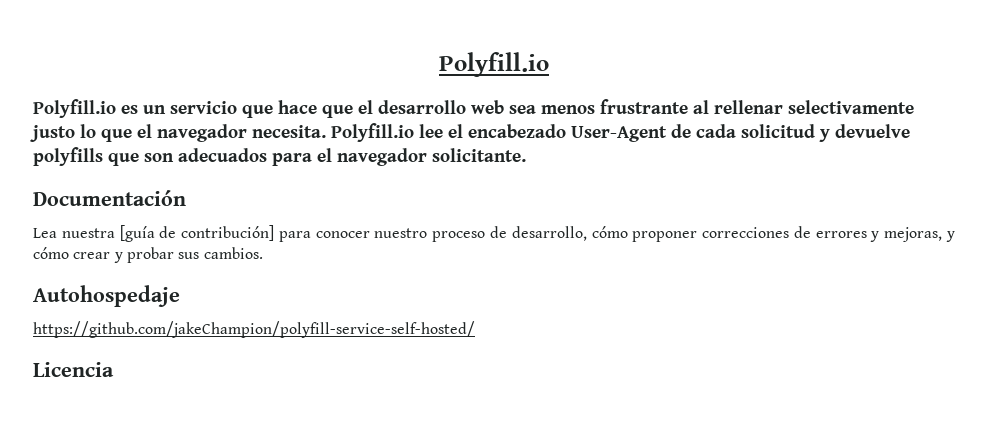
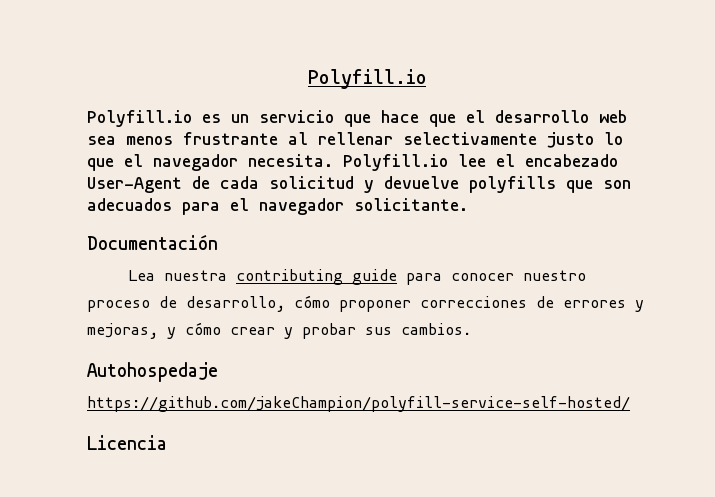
- Lea nuestra [guía de contribución] para conocer nuestro proceso de desarrollo, cómo proponer correcciones de errores y mejoras, y cómo crear y probar sus cambios.
+ Lea nuestra contributing guide para conocer nuestro proceso de desarrollo, cómo proponer correcciones de errores y mejoras, y cómo crear y probar sus cambios.

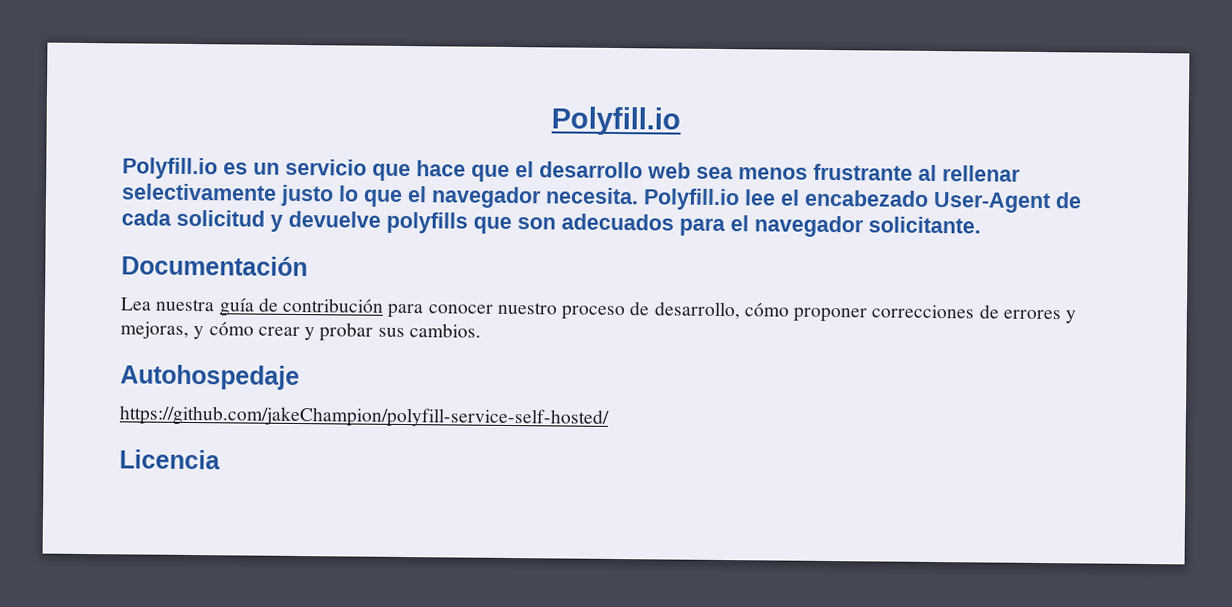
- Lea nuestra contributing guide para conocer nuestro proceso de desarrollo, cómo proponer correcciones de errores y mejoras, y cómo crear y probar sus cambios.
+ Lea nuestra guía de contribución para conocer nuestro proceso de desarrollo, cómo proponer correcciones de errores y mejoras, y cómo crear y probar sus cambios.

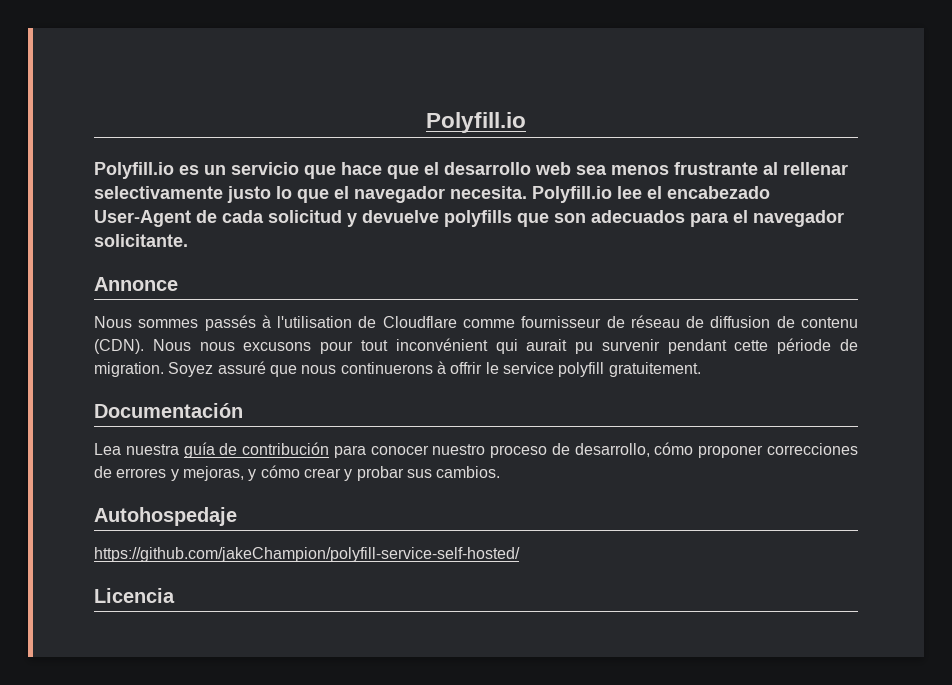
+ Annonce
+ Nous sommes passés à l'utilisation de Cloudflare comme fournisseur de réseau de diffusion de contenu (CDN). Nous nous excusons pour tout inconvénient qui aurait pu survenir pendant cette période de migration. Soyez assuré que nous continuerons à offrir le service polyfill gratuitement.

